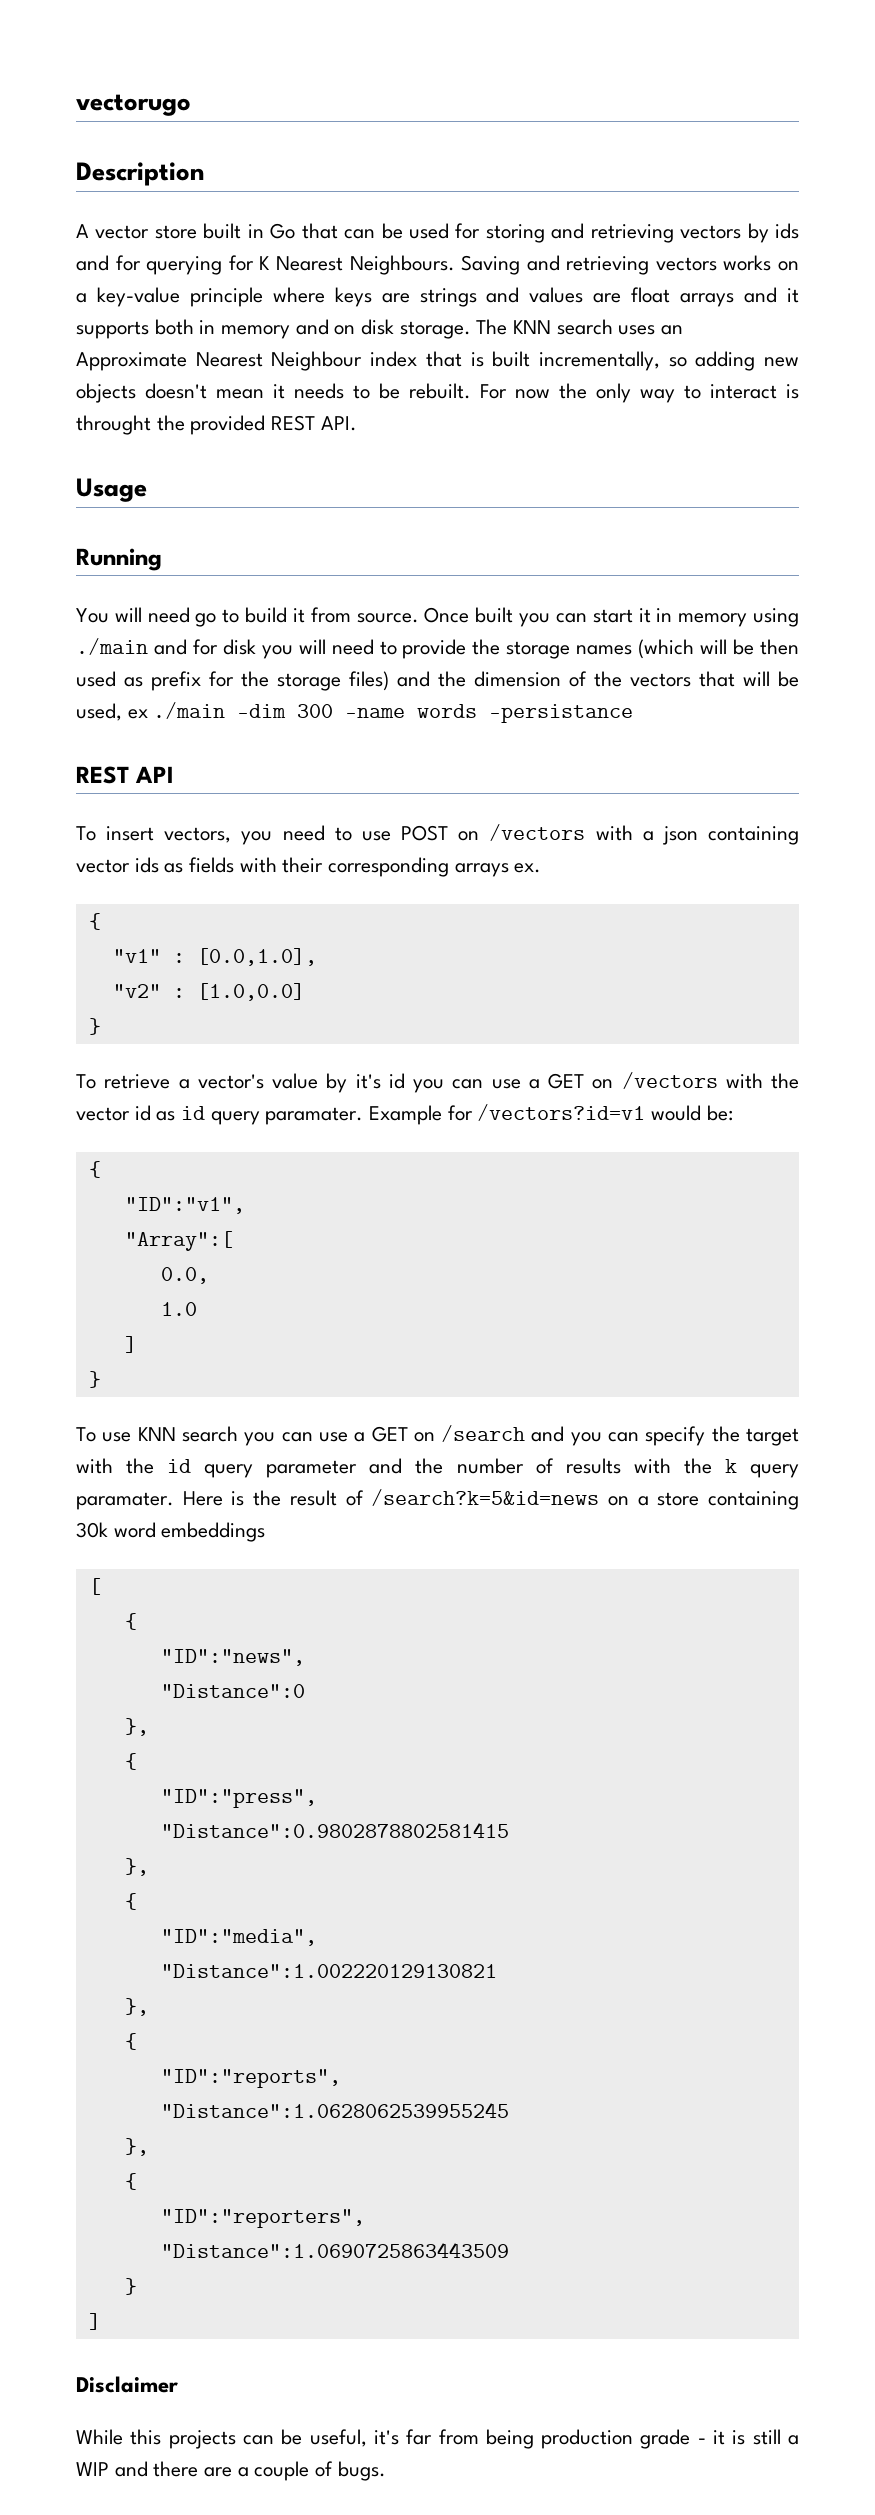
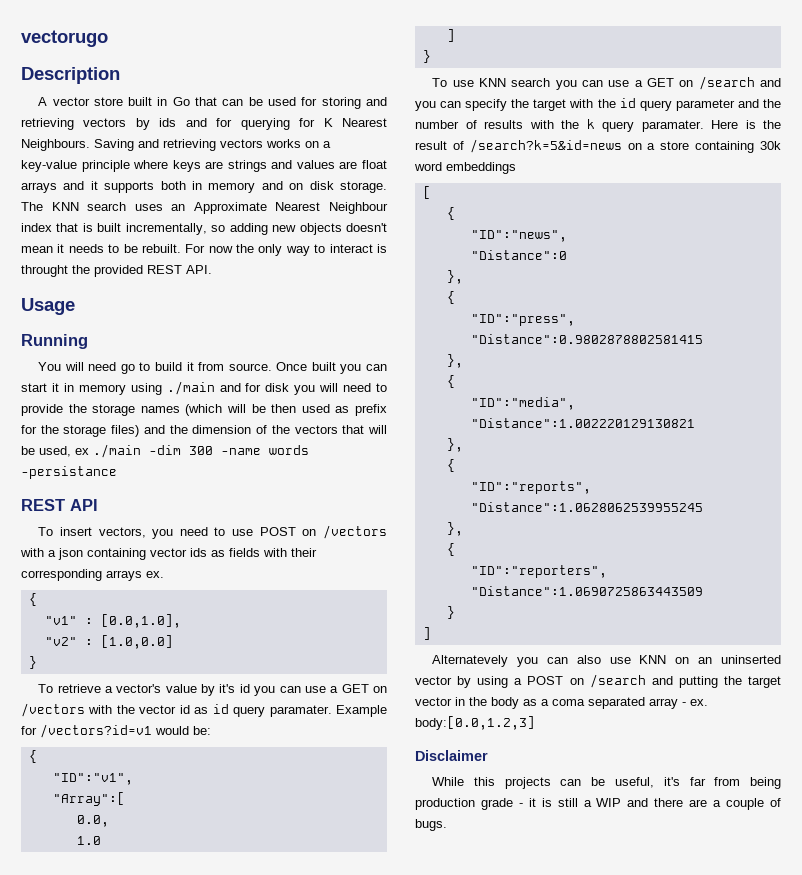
+ Alternatevely you can also use KNN on an uninserted vector by using a POST on /search and putting the target vector in the body as a coma separated array - ex. body:[0.0,1.2,3]

